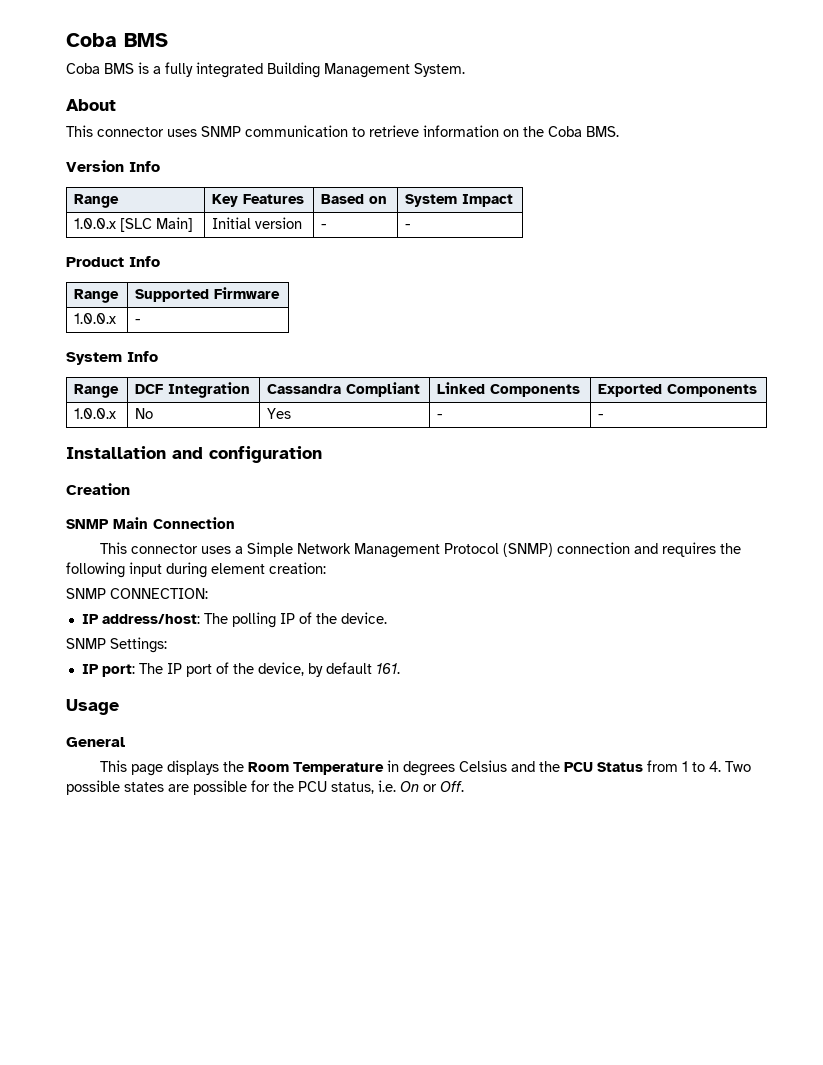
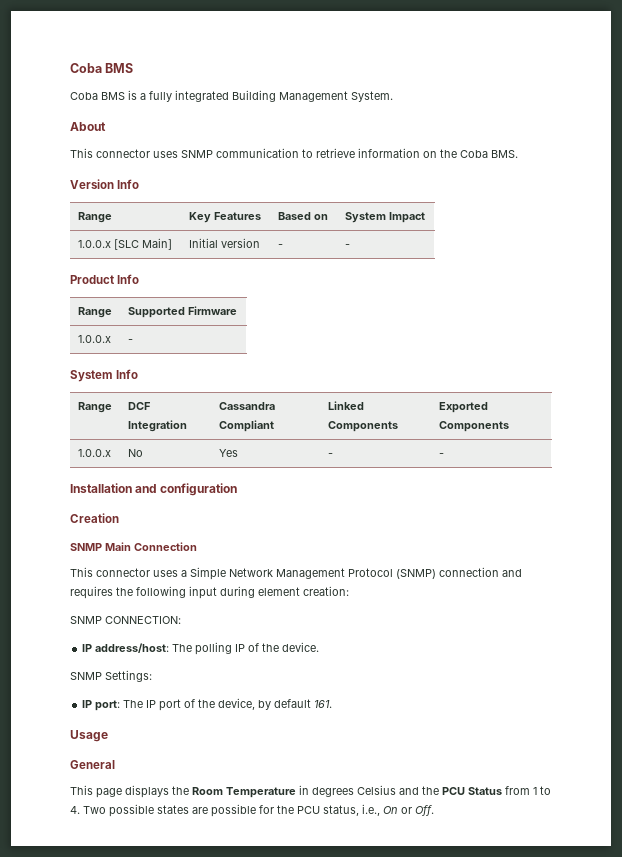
- This page displays the Room Temperature in degrees Celsius and the PCU Status from 1 to 4. Two possible states are possible for the PCU status, i.e. On or Off.
+ This page displays the Room Temperature in degrees Celsius and the PCU Status from 1 to 4. Two possible states are possible for the PCU status, i.e., On or Off.

